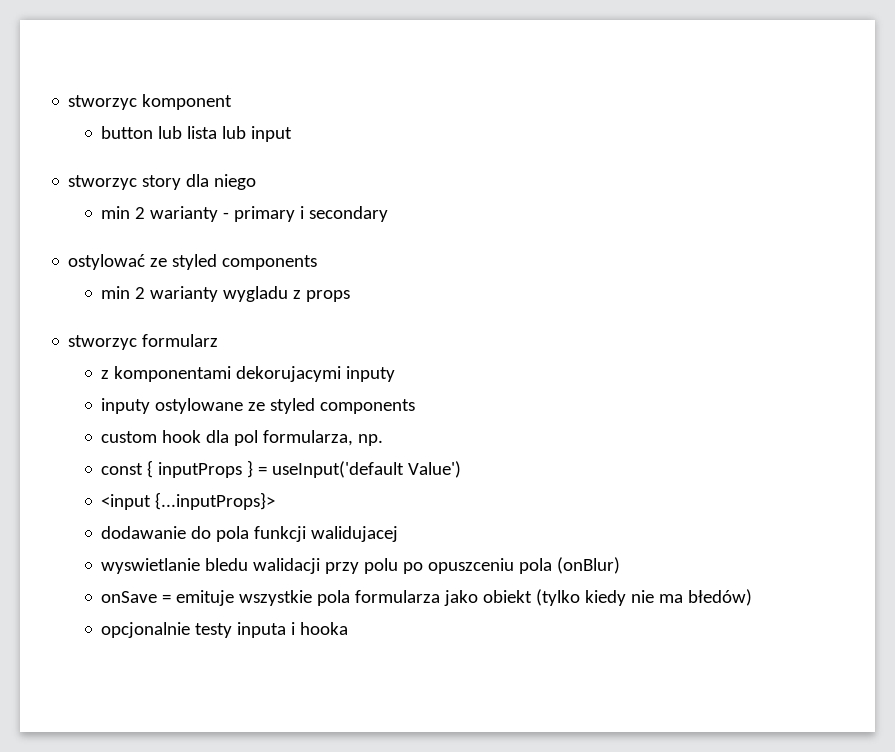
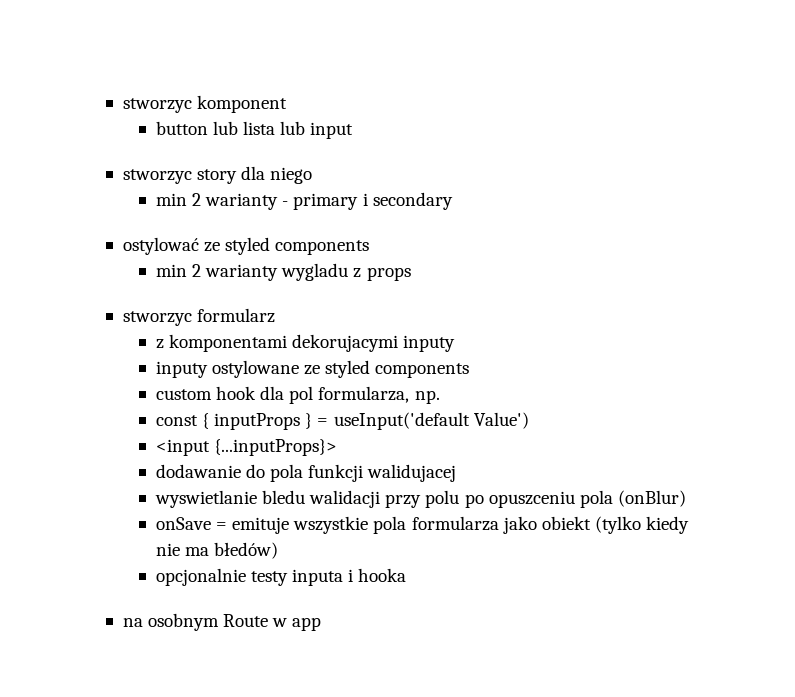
+ na osobnym Route w app

